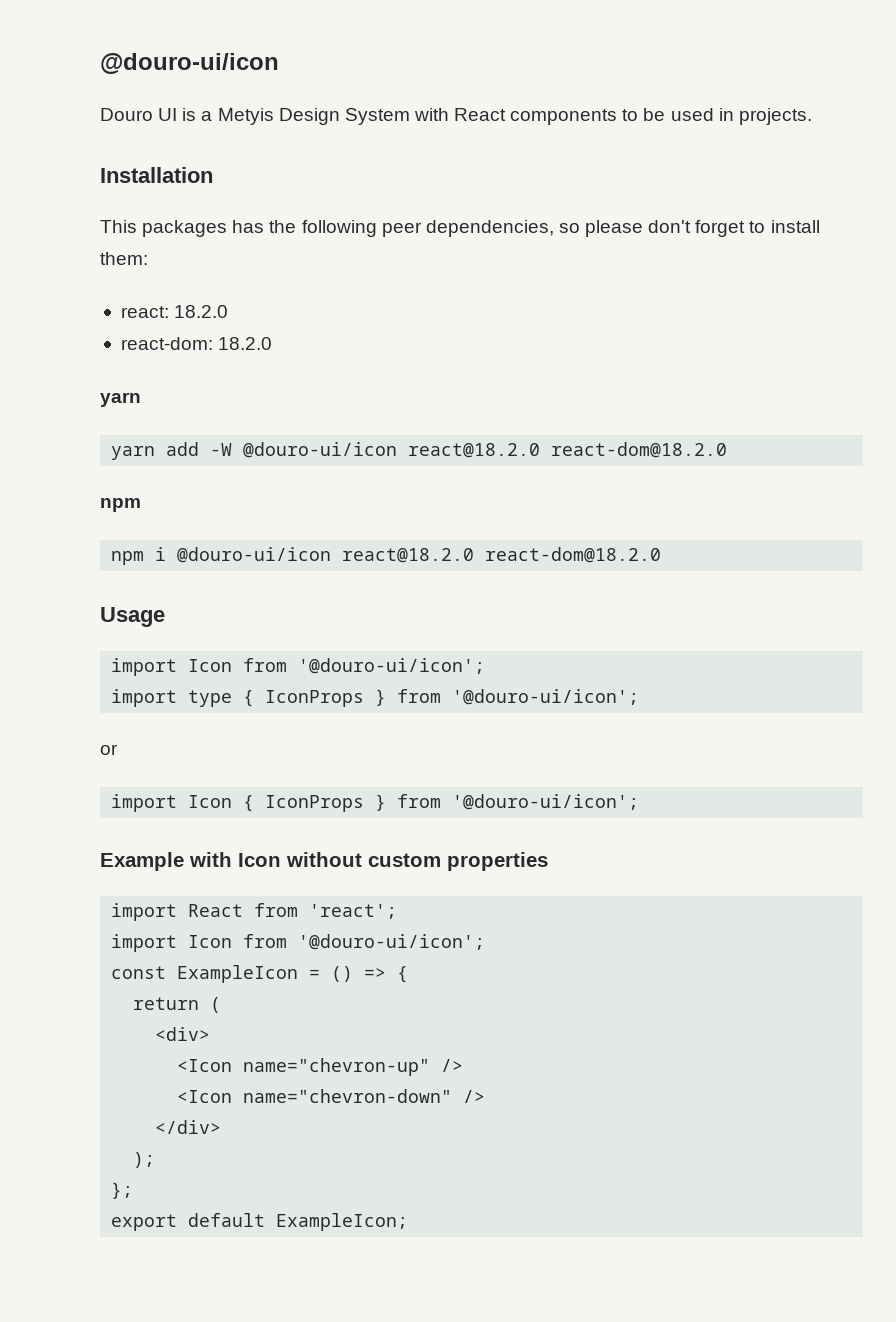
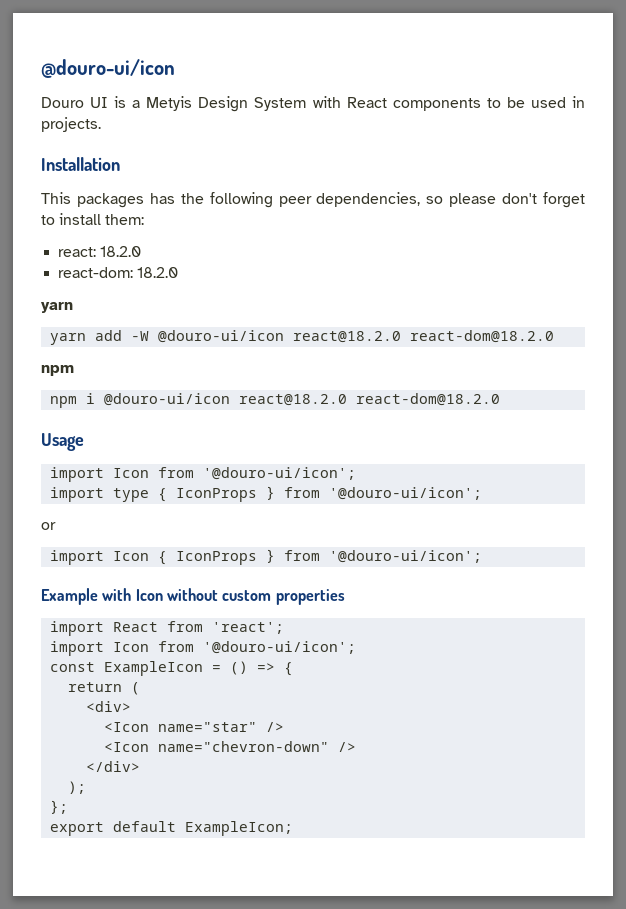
- <Icon name="chevron-up" />
+ <Icon name="star" />

